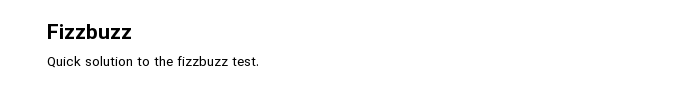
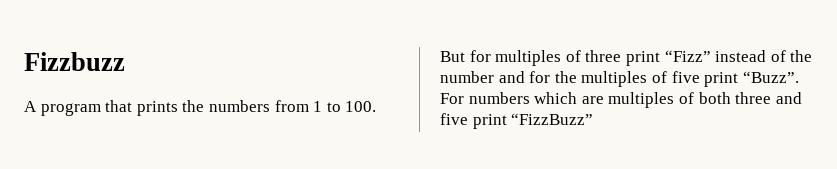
- Quick solution to the fizzbuzz test.
+ A program that prints the numbers from 1 to 100. But for multiples of three print “Fizz” instead of the number and for the multiples of five print “Buzz”. For numbers which are multiples of both three and five print “FizzBuzz”

